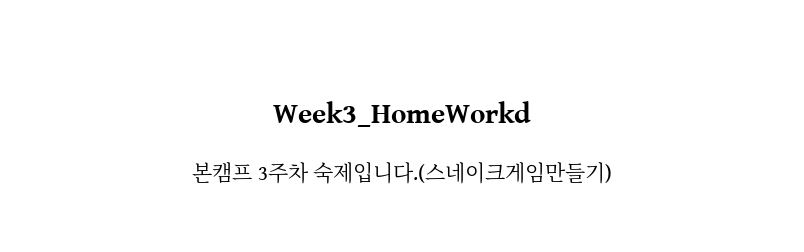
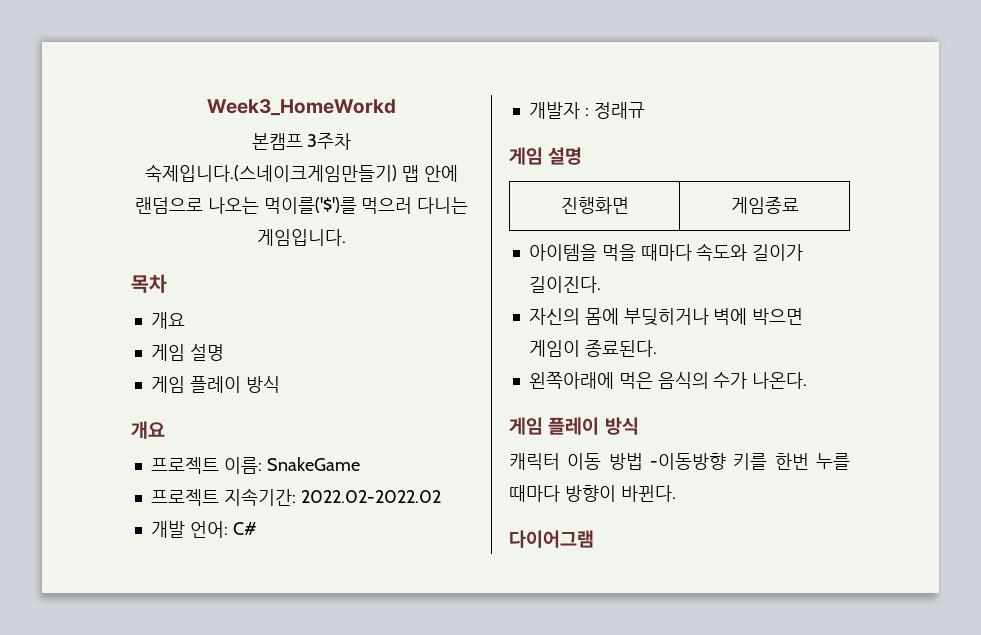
- 본캠프 3주차 숙제입니다.(스네이크게임만들기)
+ 본캠프 3주차 숙제입니다.(스네이크게임만들기) 맵 안에 랜덤으로 나오는 먹이를('$')를 먹으러 다니는 게임입니다.
+ 목차
+ 개요
+ 게임 설명
+ 게임 플레이 방식
+ 개요
+ 프로젝트 이름: SnakeGame
+ 프로젝트 지속기간: 2022.02-2022.02
+ 개발 언어: C#
+ 개발자 : 정래규
+ 게임 설명
+ 진행화면 | 게임종료
+ 아이템을 먹을 때마다 속도와 길이가 길이진다.
+ 자신의 몸에 부딪히거나 벽에 박으면 게임이 종료된다.
+ 왼쪽아래에 먹은 음식의 수가 나온다.
+ 게임 플레이 방식
+ 캐릭터 이동 방법 -이동방향 키를 한번 누를 때마다 방향이 바뀐다.
+ 다이어그램

